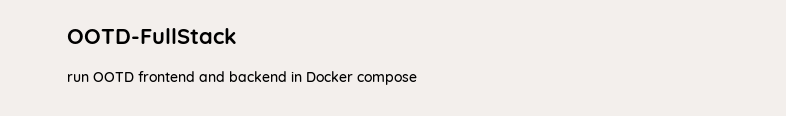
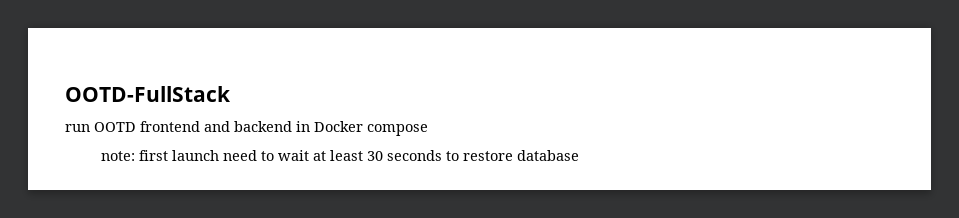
+ note: first launch need to wait at least 30 seconds to restore database

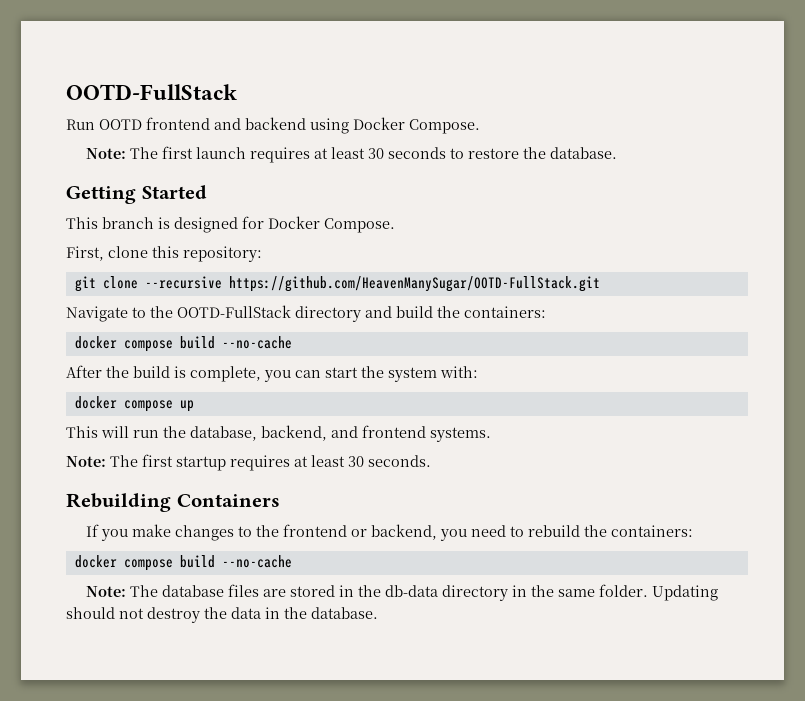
- run OOTD frontend and backend in Docker compose
- note: first launch need to wait at least 30 seconds to restore database
+ Run OOTD frontend and backend using Docker Compose.
+ Note: The first launch requires at least 30 seconds to restore the database.
+ Getting Started
+ This branch is designed for Docker Compose.
+ First, clone this repository:
+ git clone --recursive https://github.com/HeavenManySugar/OOTD-FullStack.git
+ Navigate to the OOTD-FullStack directory and build the containers:
+ docker compose build --no-cache
+ After the build is complete, you can start the system with:
+ docker compose up
+ This will run the database, backend, and frontend systems.
+ Note: The first startup requires at least 30 seconds.
+ Rebuilding Containers
+ If you make changes to the frontend or backend, you need to rebuild the containers:
+ docker compose build --no-cache
+ Note: The database files are stored in the db-data directory in the same folder. Updating should not destroy the data in the database.

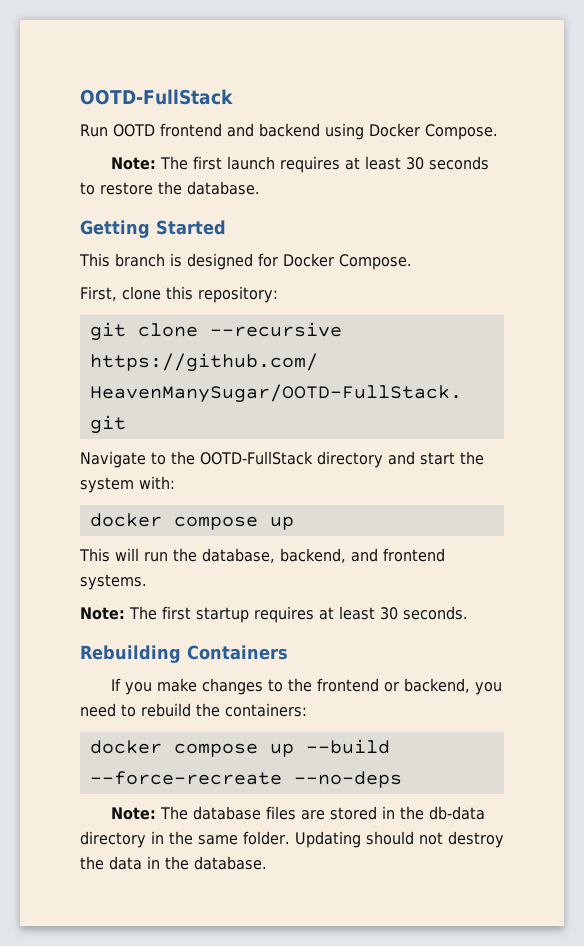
- Navigate to the OOTD-FullStack directory and build the containers:
- docker compose build --no-cache
- After the build is complete, you can start the system with:
+ Navigate to the OOTD-FullStack directory and start the system with:
  If you make changes to the frontend or backend, you need to rebuild the containers:
- docker compose build --no-cache
+ docker compose up --build --force-recreate --no-deps

